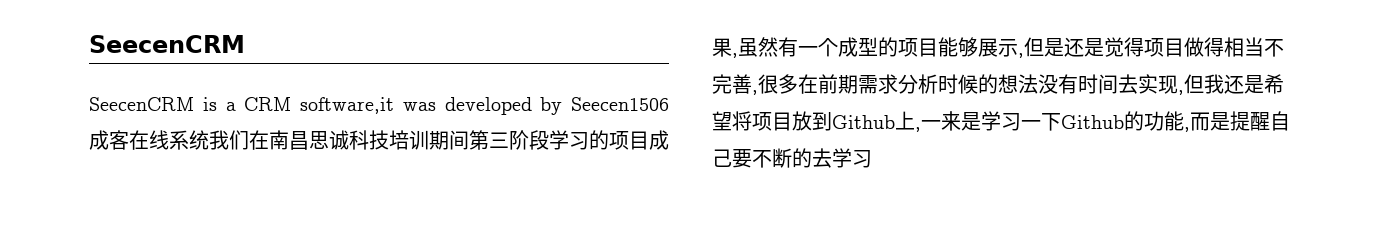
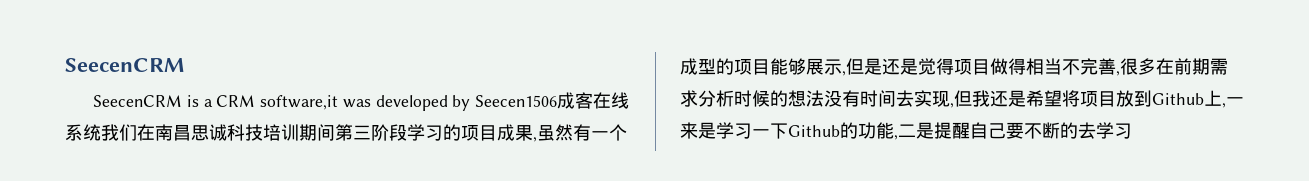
- SeecenCRM is a CRM software,it was developed by Seecen1506成客在线系统我们在南昌思诚科技培训期间第三阶段学习的项目成果,虽然有一个成型的项目能够展示,但是还是觉得项目做得相当不完善,很多在前期需求分析时候的想法没有时间去实现,但我还是希望将项目放到Github上,一来是学习一下Github的功能,而是提醒自己要不断的去学习
+ SeecenCRM is a CRM software,it was developed by Seecen1506成客在线系统我们在南昌思诚科技培训期间第三阶段学习的项目成果,虽然有一个成型的项目能够展示,但是还是觉得项目做得相当不完善,很多在前期需求分析时候的想法没有时间去实现,但我还是希望将项目放到Github上,一来是学习一下Github的功能,二是提醒自己要不断的去学习

